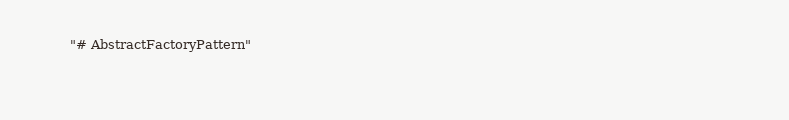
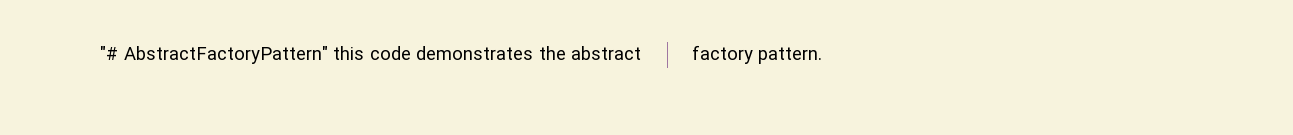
- "# AbstractFactoryPattern"
+ "# AbstractFactoryPattern" this code demonstrates the abstract factory pattern.

